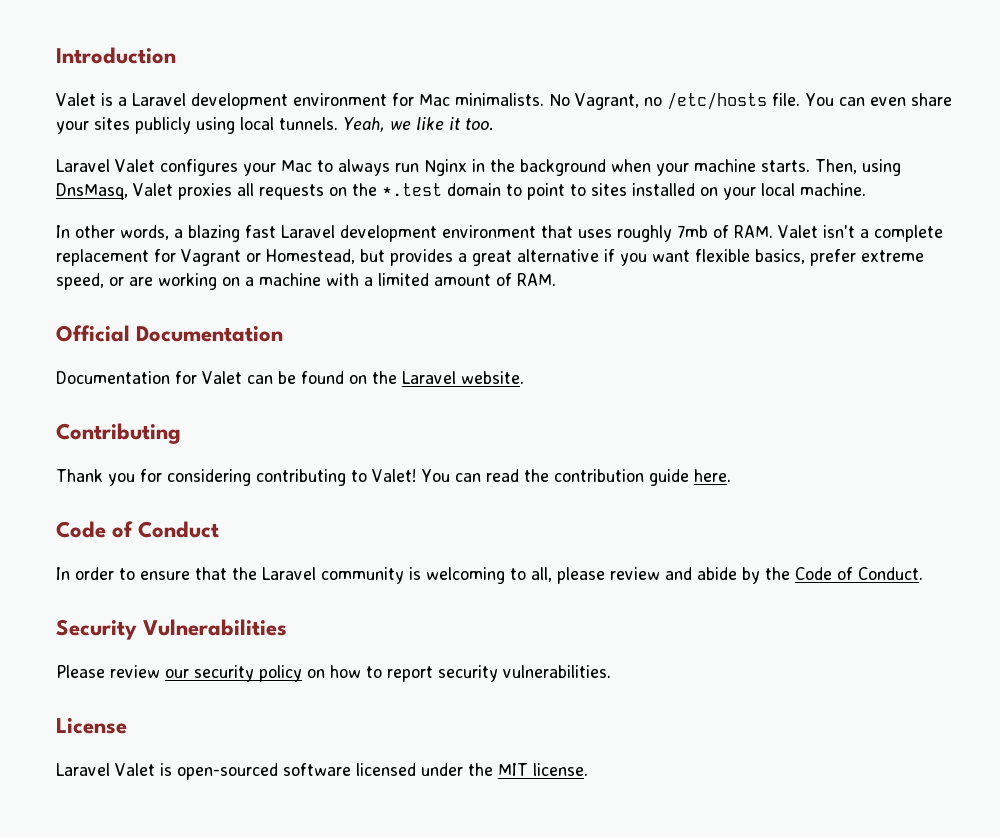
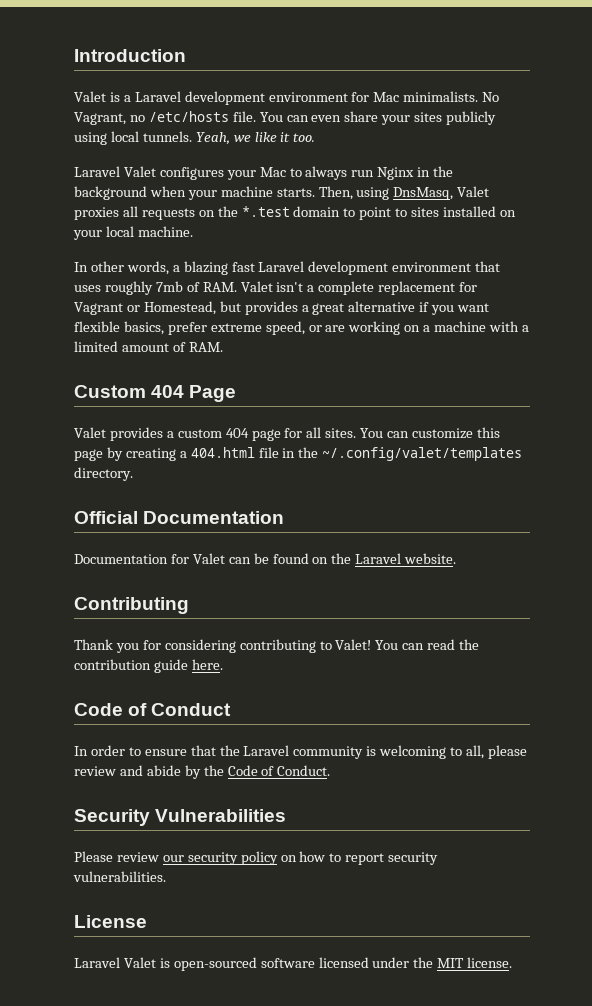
+ Custom 404 Page
+ Valet provides a custom 404 page for all sites. You can customize this page by creating a 404.html file in the ~/.config/valet/templates directory.

